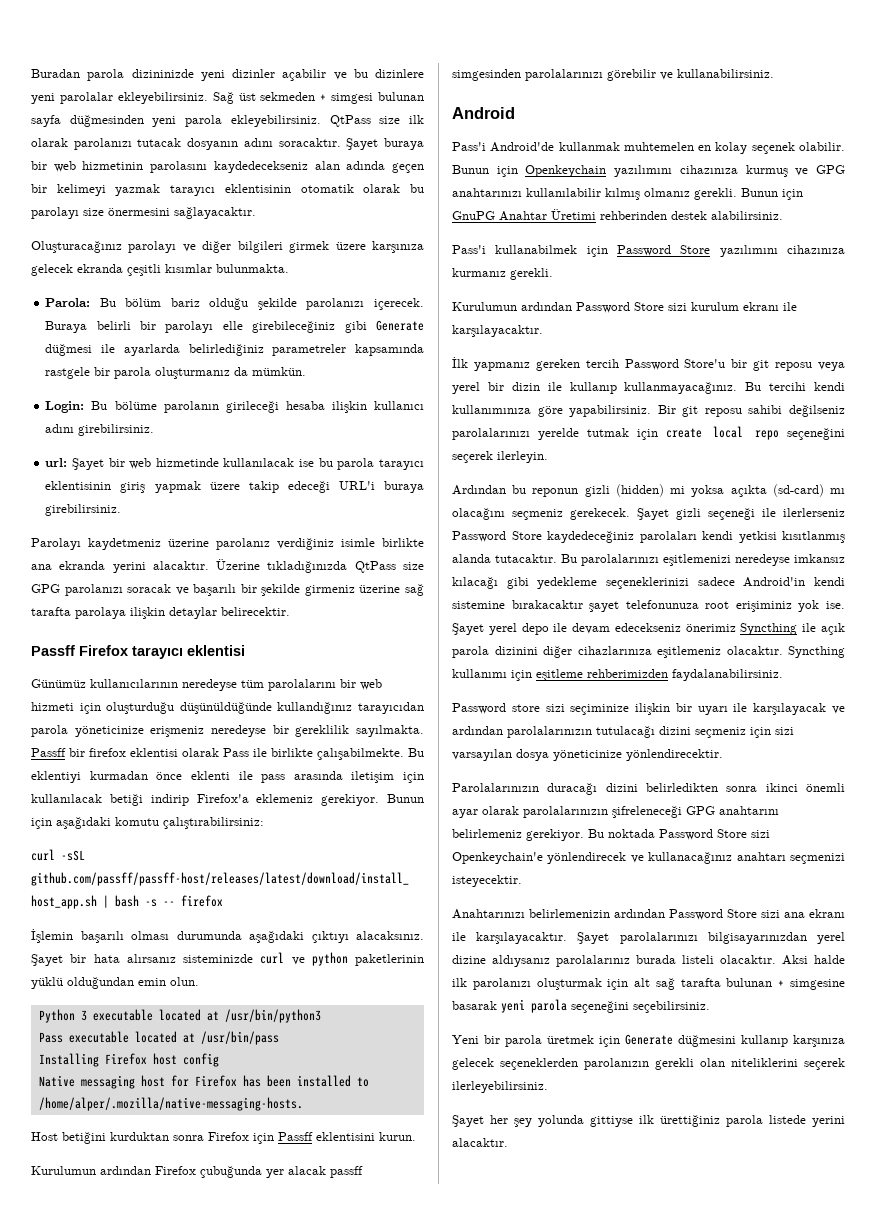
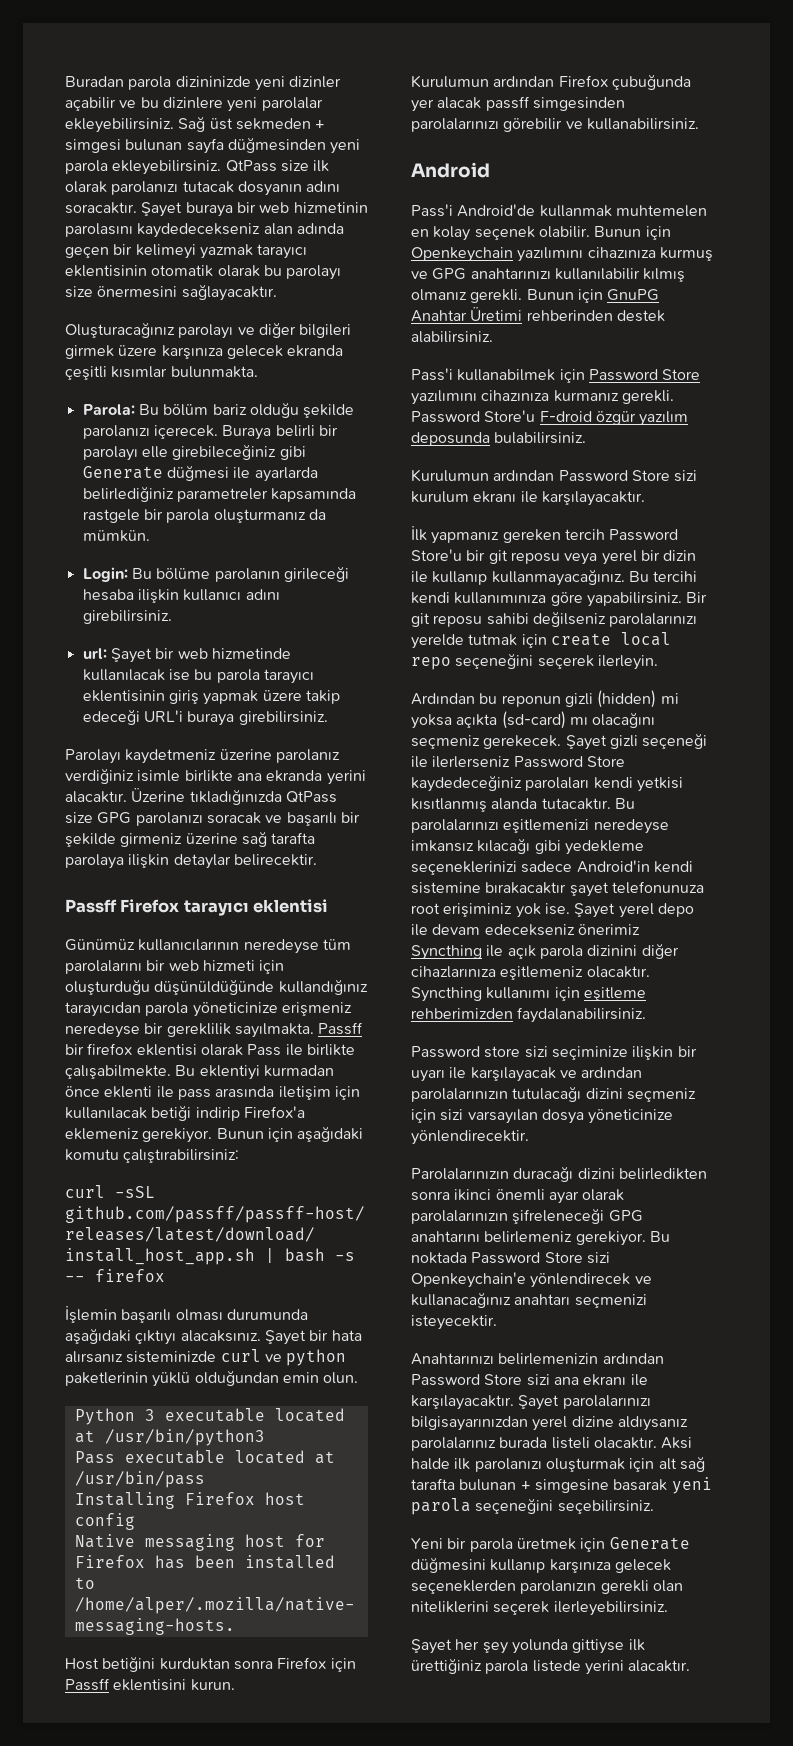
+ Password Store'u F-droid özgür yazılım deposunda bulabilirsiniz.

